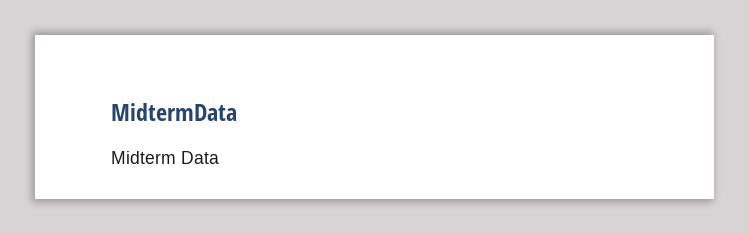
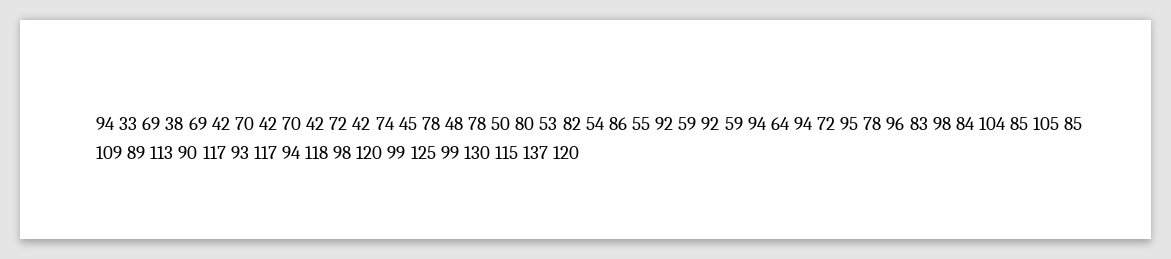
- MidtermData
- Midterm Data
+ 94 33 69 38 69 42 70 42 70 42 72 42 74 45 78 48 78 50 80 53 82 54 86 55 92 59 92 59 94 64 94 72 95 78 96 83 98 84 104 85 105 85 109 89 113 90 117 93 117 94 118 98 120 99 125 99 130 115 137 120

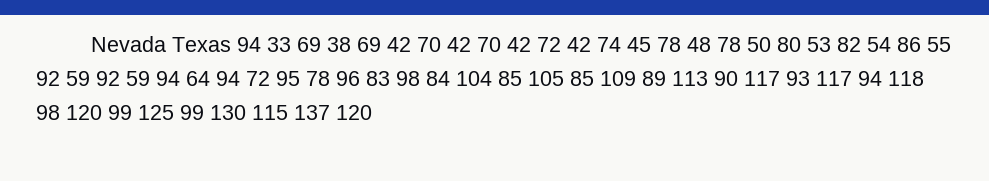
- 94 33 69 38 69 42 70 42 70 42 72 42 74 45 78 48 78 50 80 53 82 54 86 55 92 59 92 59 94 64 94 72 95 78 96 83 98 84 104 85 105 85 109 89 113 90 117 93 117 94 118 98 120 99 125 99 130 115 137 120
+ Nevada Texas 94 33 69 38 69 42 70 42 70 42 72 42 74 45 78 48 78 50 80 53 82 54 86 55 92 59 92 59 94 64 94 72 95 78 96 83 98 84 104 85 105 85 109 89 113 90 117 93 117 94 118 98 120 99 125 99 130 115 137 120

